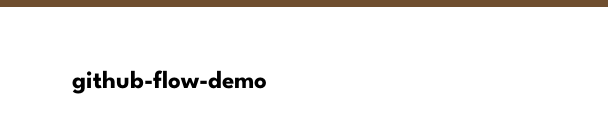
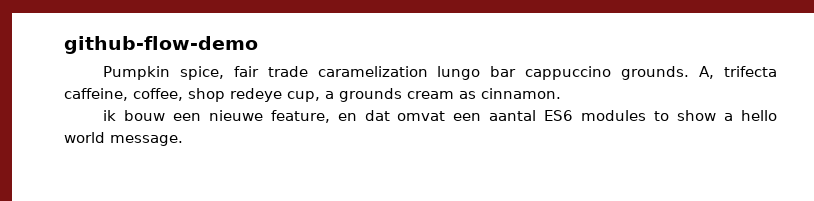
+ Pumpkin spice, fair trade caramelization lungo bar cappuccino grounds. A, trifecta caffeine, coffee, shop redeye cup, a grounds cream as cinnamon.
+ ik bouw een nieuwe feature, en dat omvat een aantal ES6 modules to show a hello world message.

